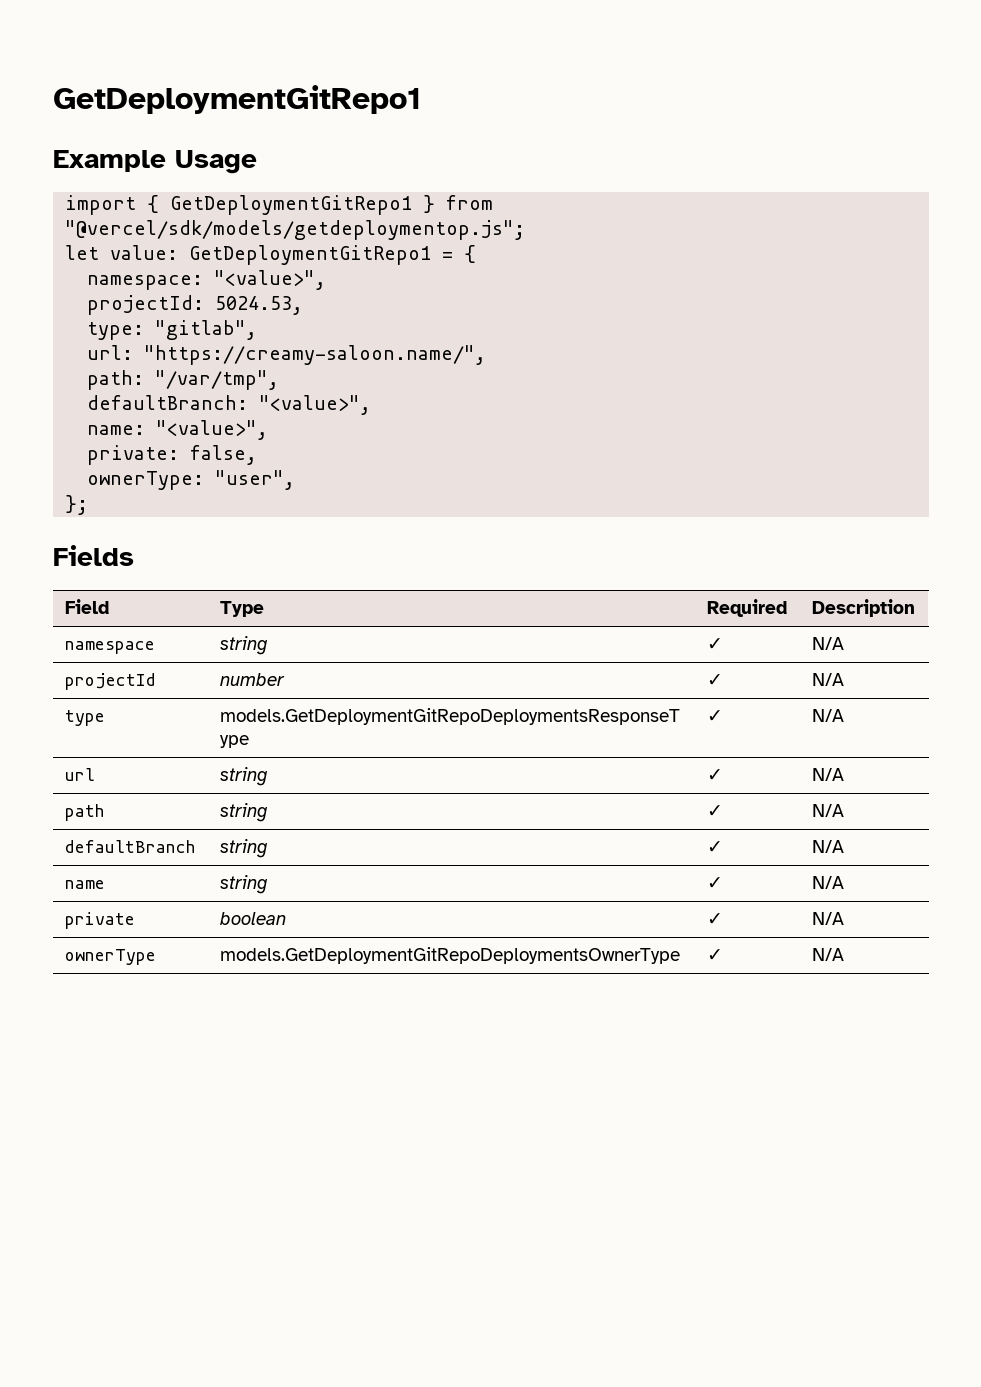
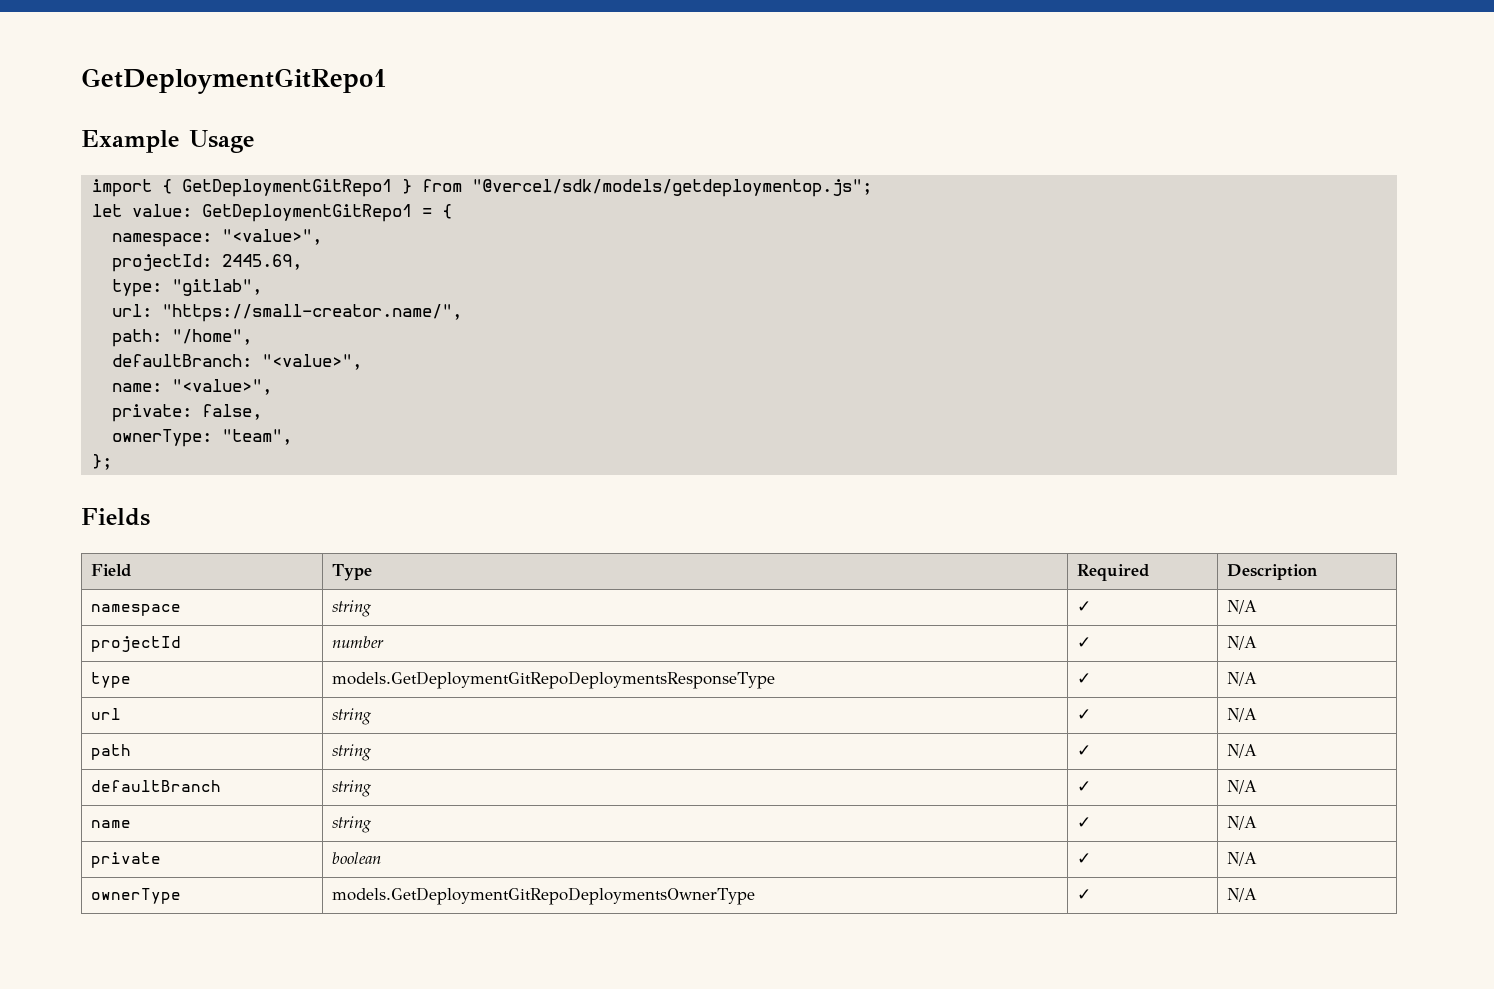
- projectId: 5024.53,
+ projectId: 2445.69,
- url: "https://creamy-saloon.name/",
+ url: "https://small-creator.name/",
- path: "/var/tmp",
+ path: "/home",
- ownerType: "user",
+ ownerType: "team",

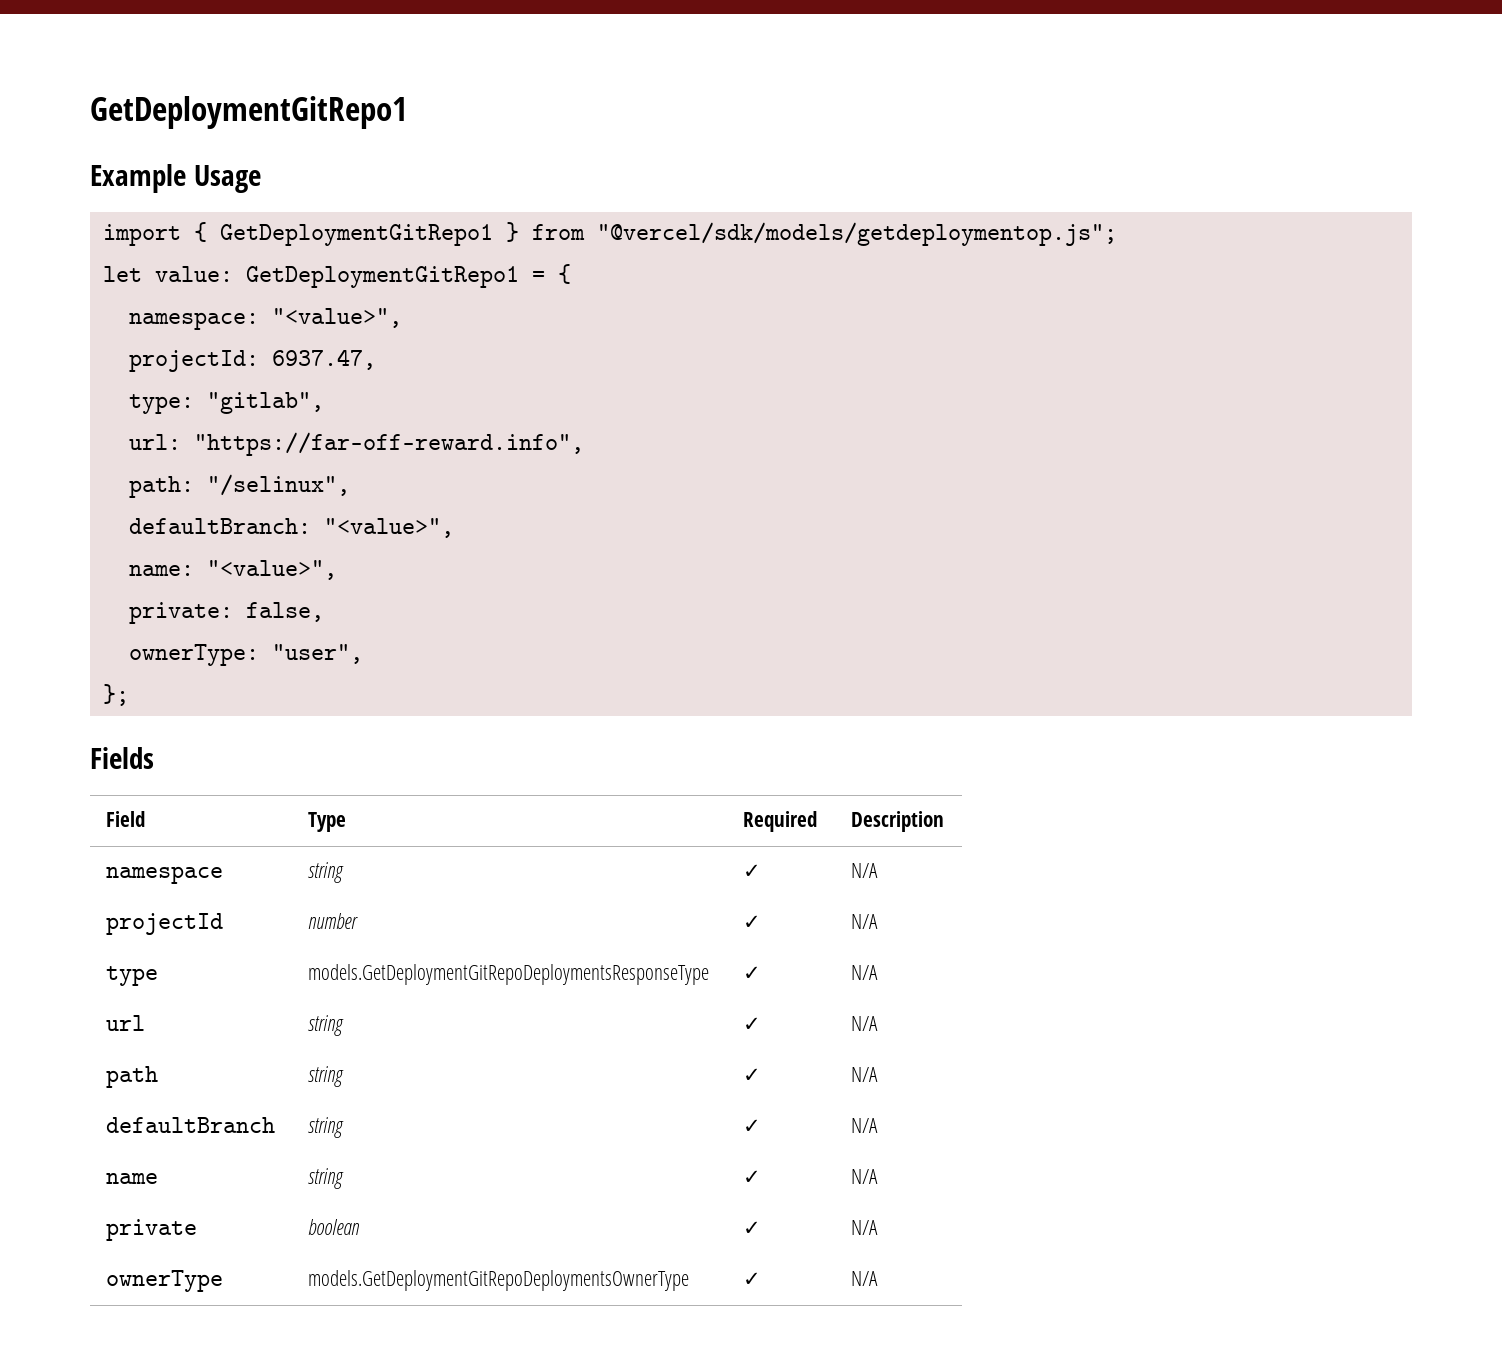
- projectId: 2445.69,
+ projectId: 6937.47,
- url: "https://small-creator.name/",
+ url: "https://far-off-reward.info",
- path: "/home",
+ path: "/selinux",
- ownerType: "team",
+ ownerType: "user",

